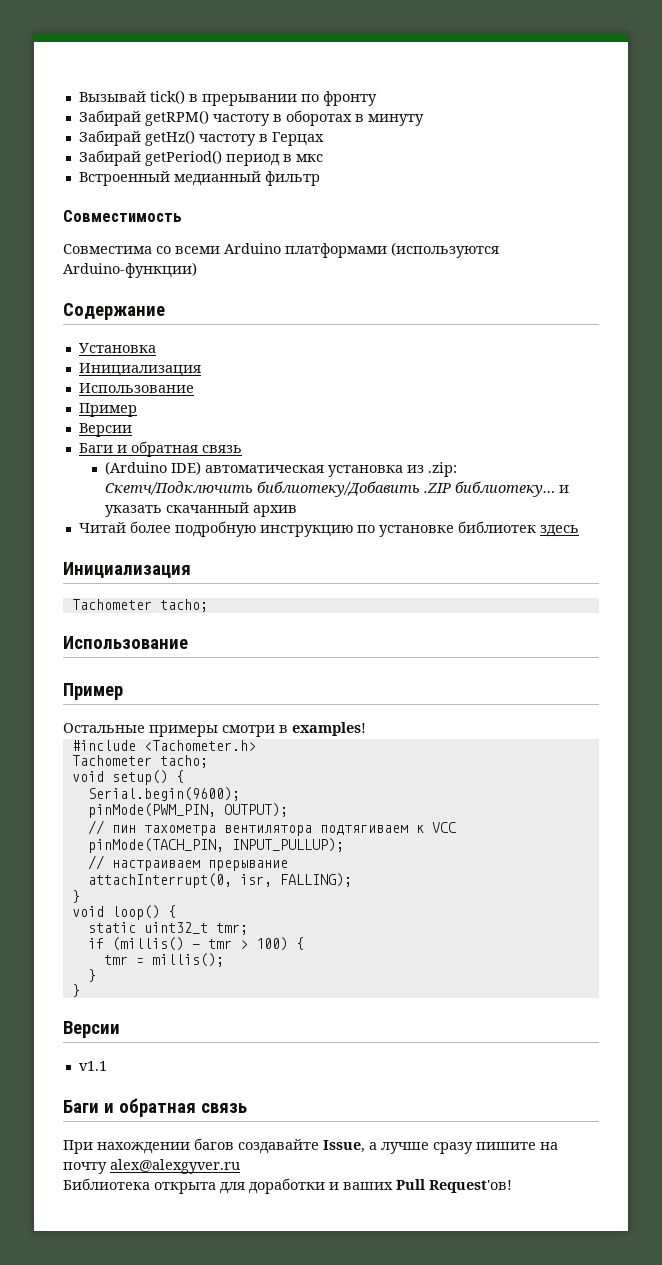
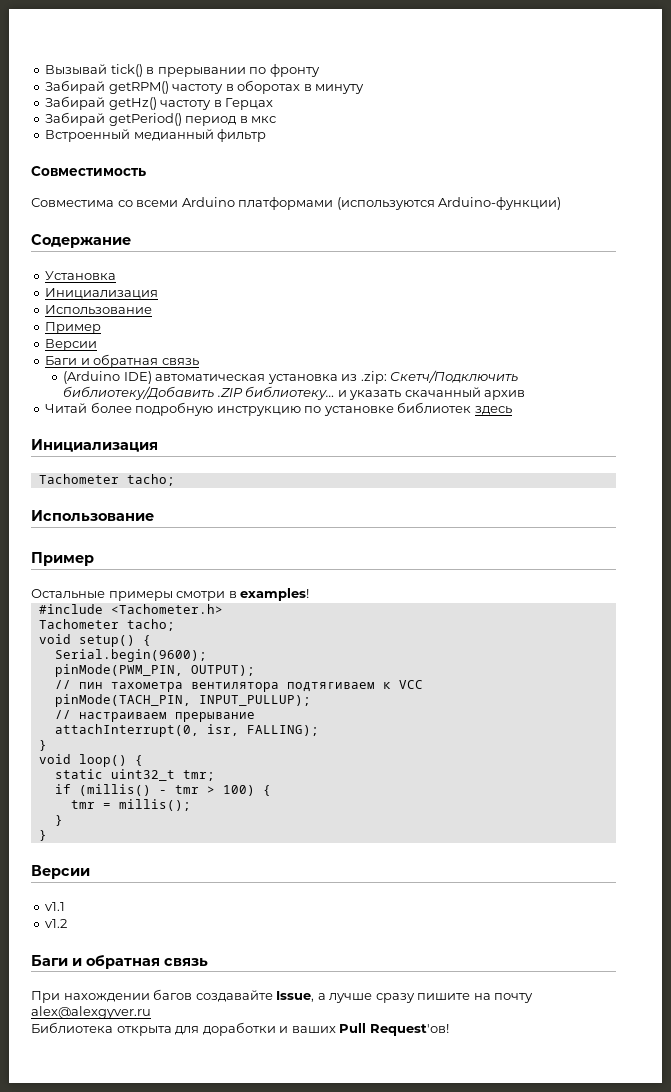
+ v1.2

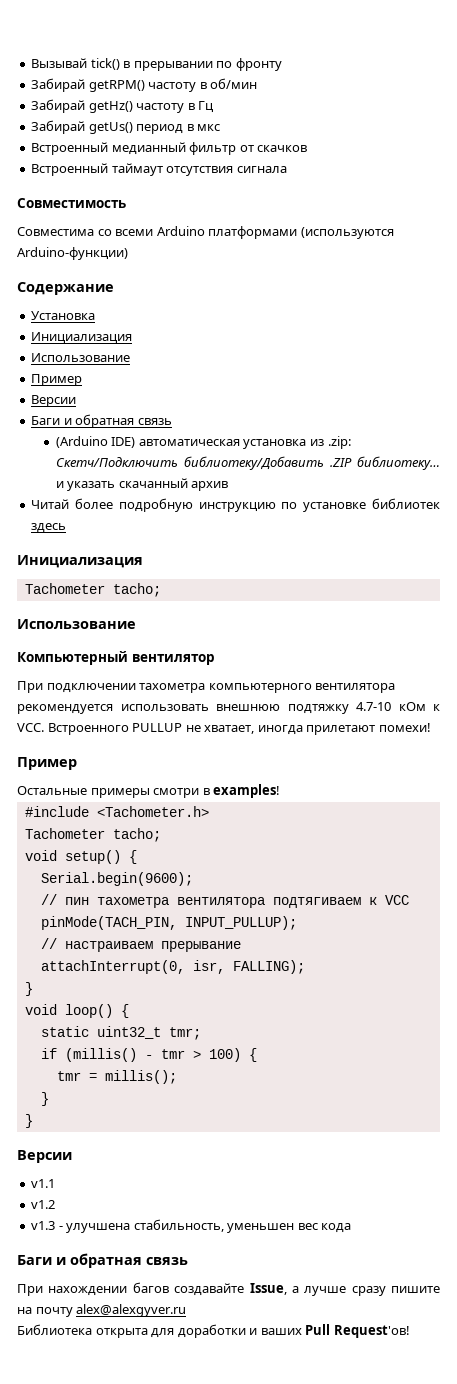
- Забирай getRPM() частоту в оборотах в минуту
+ Забирай getRPM() частоту в об/мин
- Забирай getHz() частоту в Герцах
- Забирай getPeriod() период в мкс
+ Забирай getHz() частоту в Гц
+ Забирай getUs() период в мкс
- Встроенный медианный фильтр
+ Встроенный медианный фильтр от скачков
+ Встроенный таймаут отсутствия сигнала
+ Компьютерный вентилятор
+ При подключении тахометра компьютерного вентилятора рекомендуется использовать внешнюю подтяжку 4.7-10 кОм к VCC. Встроенного PULLUP не хватает, иногда прилетают помехи!
- pinMode(PWM_PIN, OUTPUT);
+ v1.3 - улучшена стабильность, уменьшен вес кода

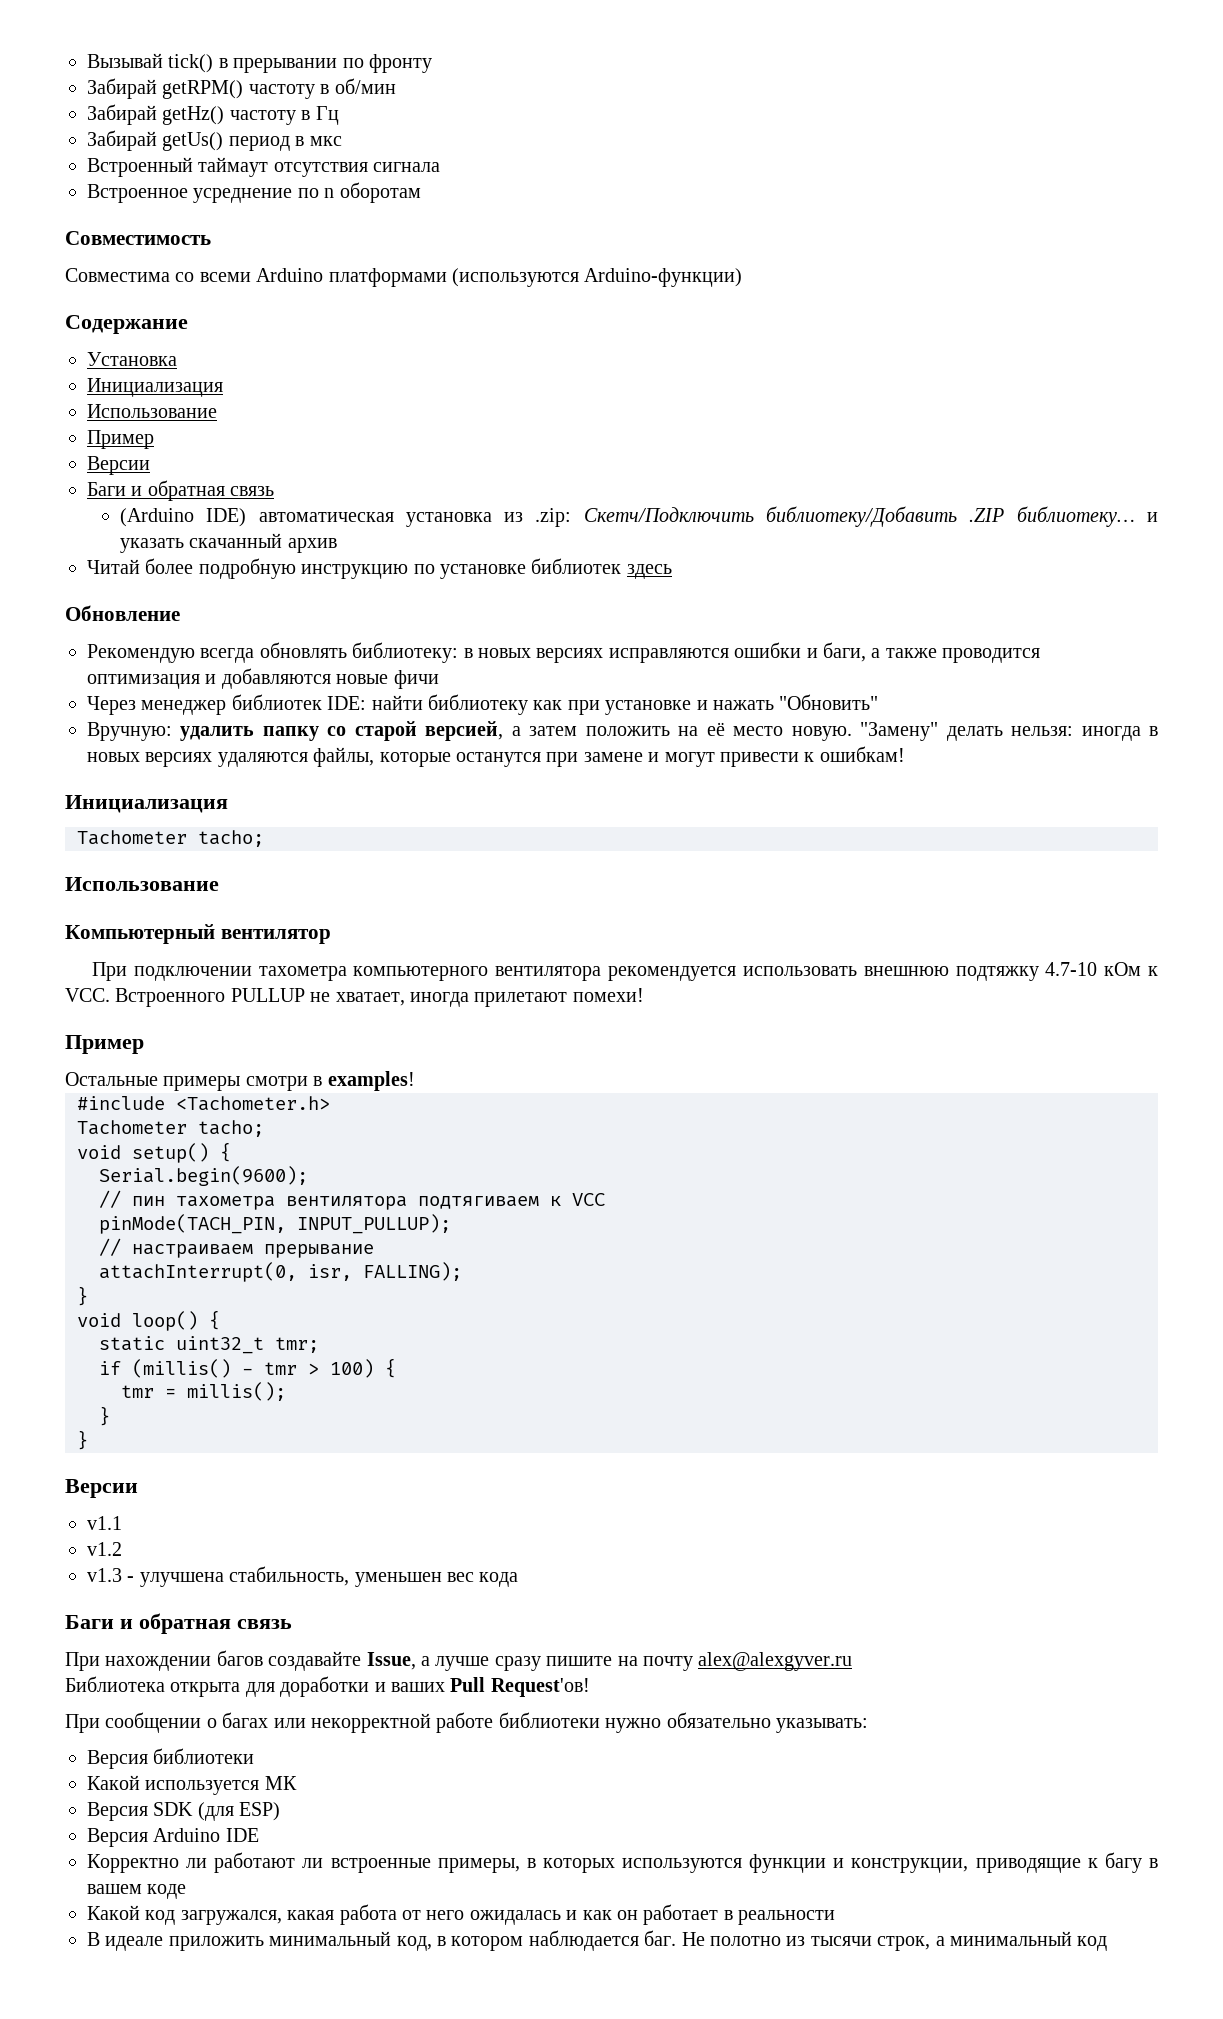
- Встроенный медианный фильтр от скачков
+ Встроенное усреднение по n оборотам
+ Обновление
+ Рекомендую всегда обновлять библиотеку: в новых версиях исправляются ошибки и баги, а также проводится оптимизация и добавляются новые фичи
+ Через менеджер библиотек IDE: найти библиотеку как при установке и нажать "Обновить"
+ Вручную: удалить папку со старой версией, а затем положить на её место новую. "Замену" делать нельзя: иногда в новых версиях удаляются файлы, которые останутся при замене и могут привести к ошибкам!
+ При сообщении о багах или некорректной работе библиотеки нужно обязательно указывать:
+ Версия библиотеки
+ Какой используется МК
+ Версия SDK (для ESP)
+ Версия Arduino IDE
+ Корректно ли работают ли встроенные примеры, в которых используются функции и конструкции, приводящие к багу в вашем коде
+ Какой код загружался, какая работа от него ожидалась и как он работает в реальности
+ В идеале приложить минимальный код, в котором наблюдается баг. Не полотно из тысячи строк, а минимальный код

